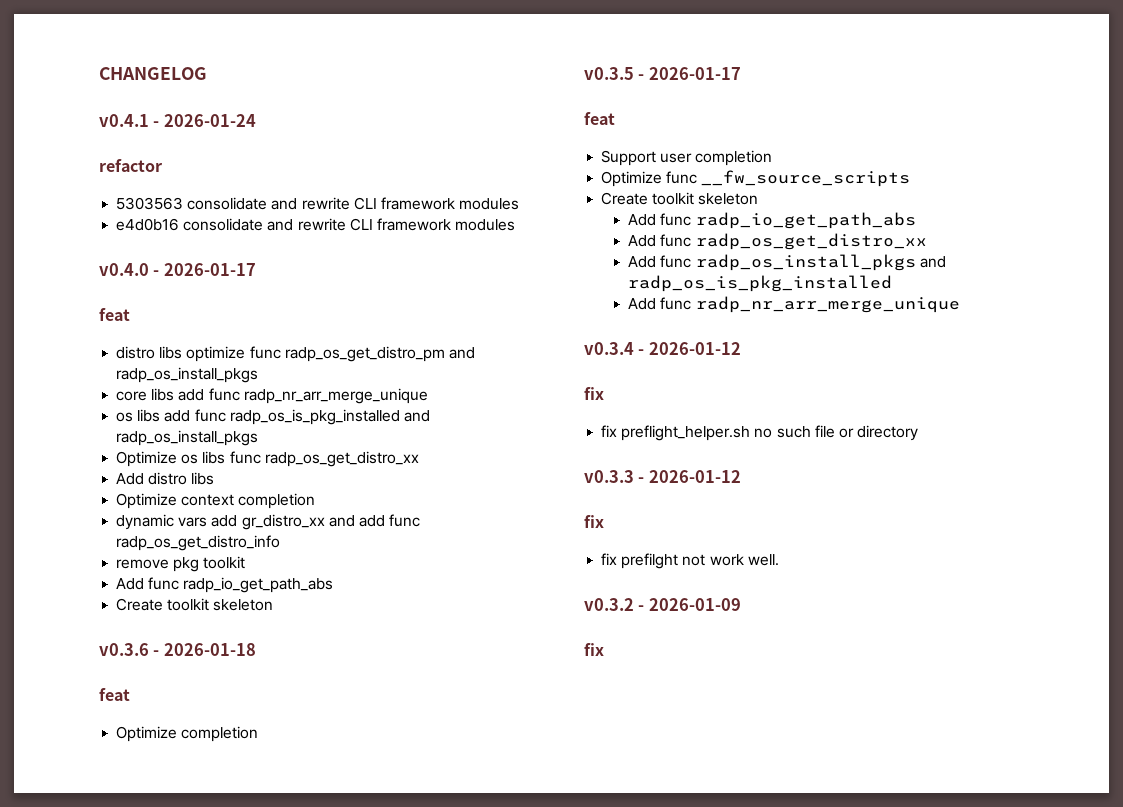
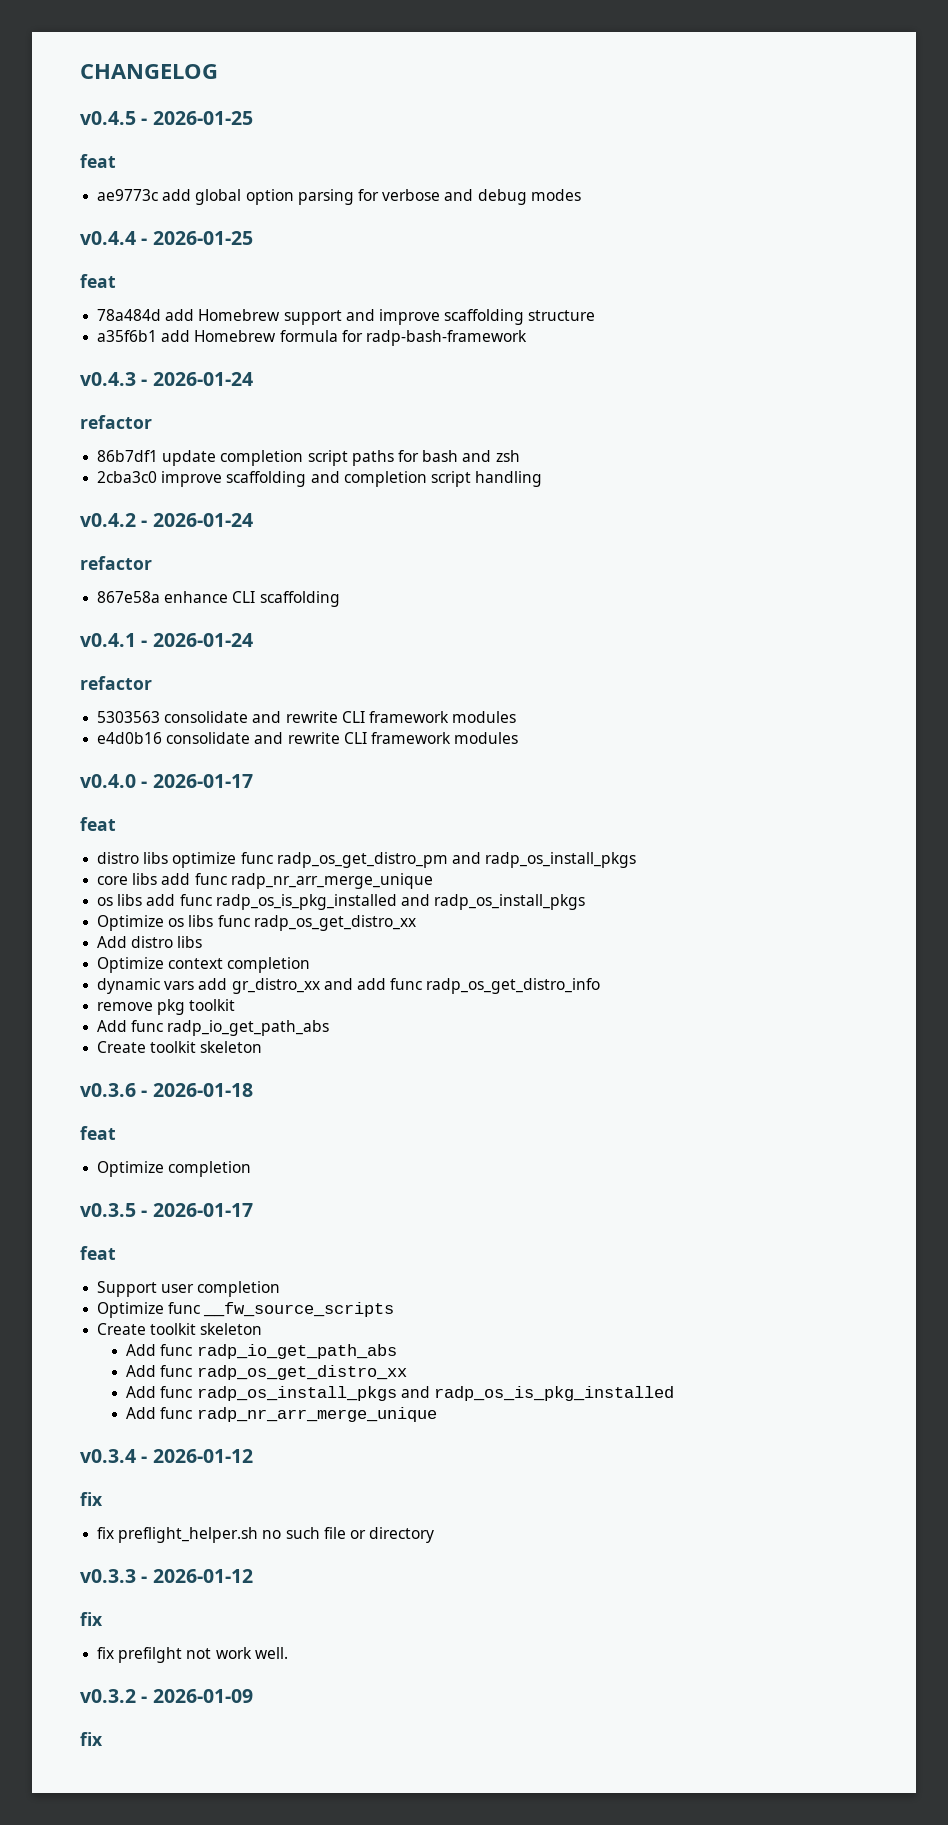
+ v0.4.5 - 2026-01-25
+ feat
+ ae9773c add global option parsing for verbose and debug modes
+ v0.4.4 - 2026-01-25
+ feat
+ 78a484d add Homebrew support and improve scaffolding structure
+ a35f6b1 add Homebrew formula for radp-bash-framework
+ v0.4.3 - 2026-01-24
+ refactor
+ 86b7df1 update completion script paths for bash and zsh
+ 2cba3c0 improve scaffolding and completion script handling
+ v0.4.2 - 2026-01-24
+ refactor
+ 867e58a enhance CLI scaffolding

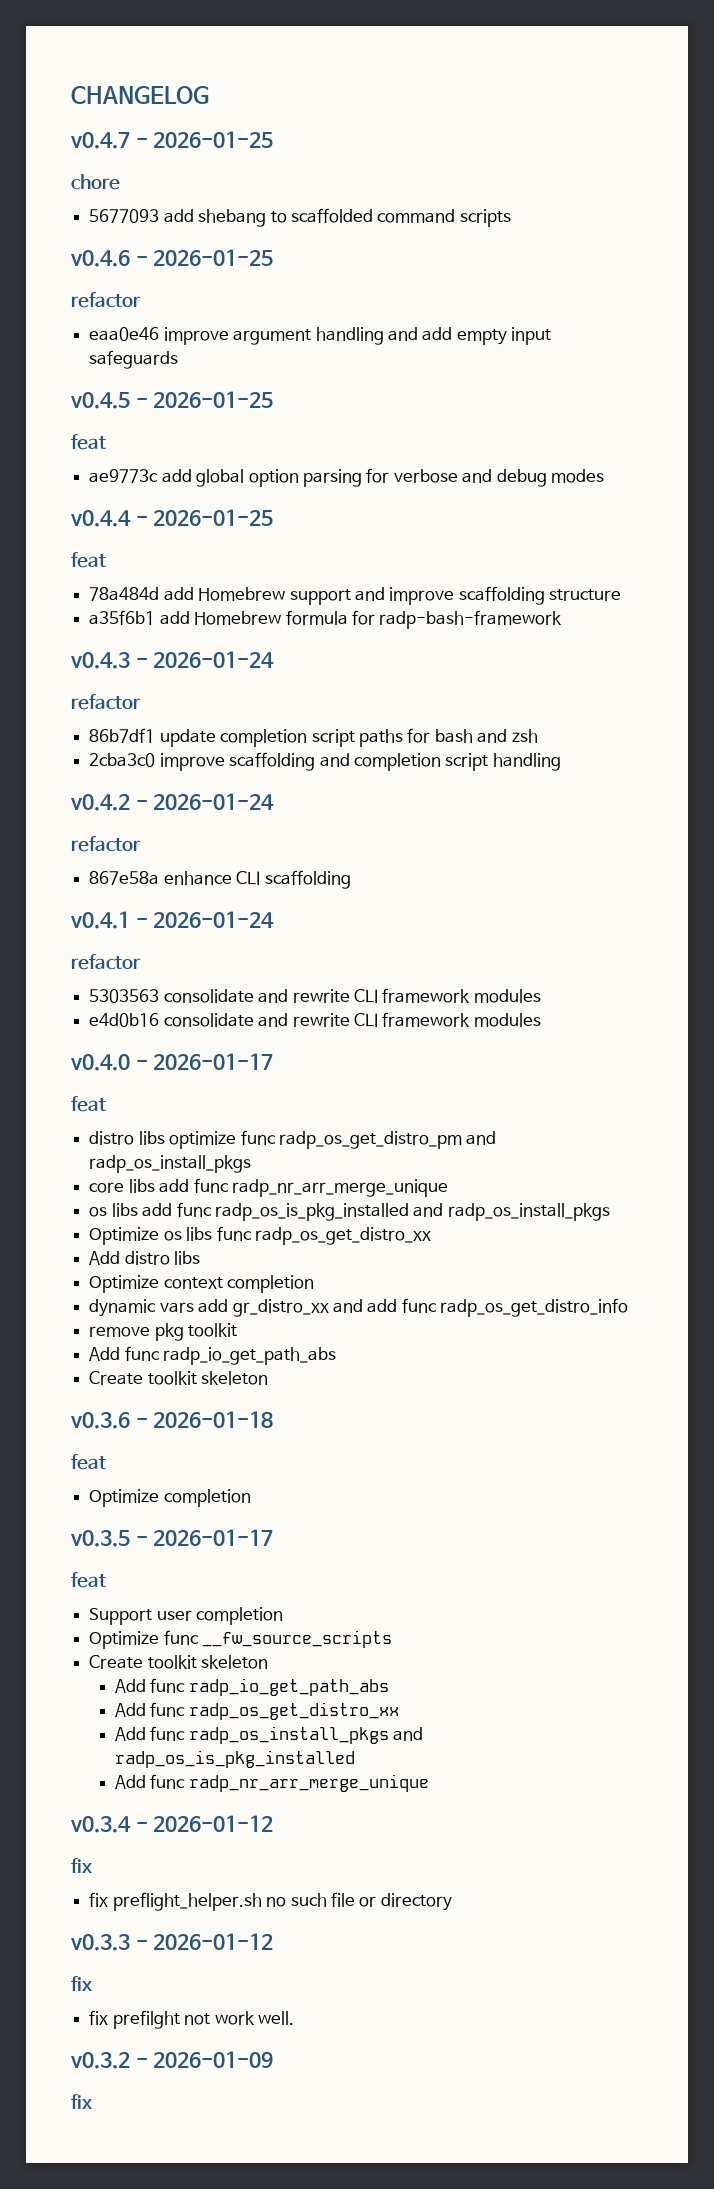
+ v0.4.7 - 2026-01-25
+ chore
+ 5677093 add shebang to scaffolded command scripts
+ v0.4.6 - 2026-01-25
+ refactor
+ eaa0e46 improve argument handling and add empty input safeguards

